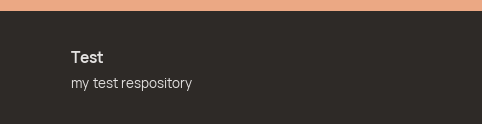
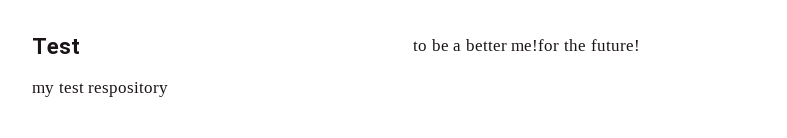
+ to be a better me!for the future!

